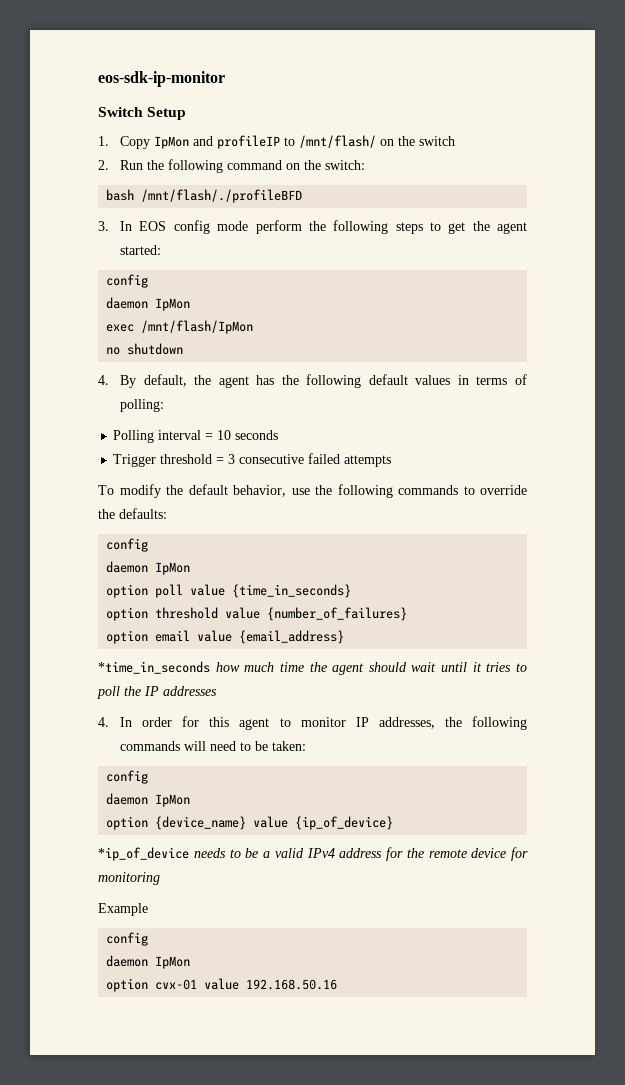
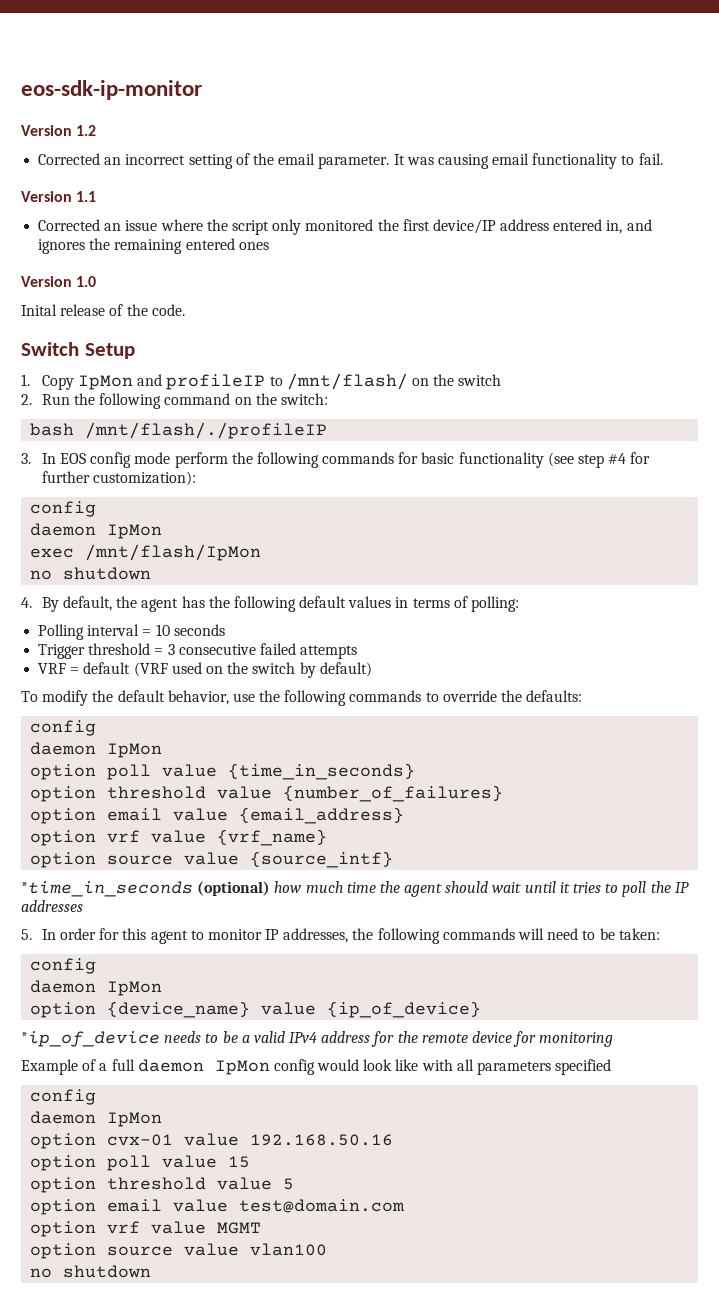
+ Version 1.2
+ Corrected an incorrect setting of the email parameter. It was causing email functionality to fail.
+ Version 1.1
+ Corrected an issue where the script only monitored the first device/IP address entered in, and ignores the remaining entered ones
+ Version 1.0
+ Inital release of the code.
- bash /mnt/flash/./profileBFD
+ bash /mnt/flash/./profileIP
- 3. In EOS config mode perform the following steps to get the agent started:
+ 3. In EOS config mode perform the following commands for basic functionality (see step #4 for further customization):
+ VRF = default (VRF used on the switch by default)
+ option vrf value {vrf_name}
+ option source value {source_intf}
- *time_in_seconds how much time the agent should wait until it tries to poll the IP addresses
+ *time_in_seconds (optional) how much time the agent should wait until it tries to poll the IP addresses
- 4. In order for this agent to monitor IP addresses, the following commands will need to be taken:
+ 5. In order for this agent to monitor IP addresses, the following commands will need to be taken:
- Example
+ Example of a full daemon IpMon config would look like with all parameters specified
+ option poll value 15
+ option threshold value 5
+ option email value test@domain.com
+ option vrf value MGMT
+ option source value vlan100
+ no shutdown

